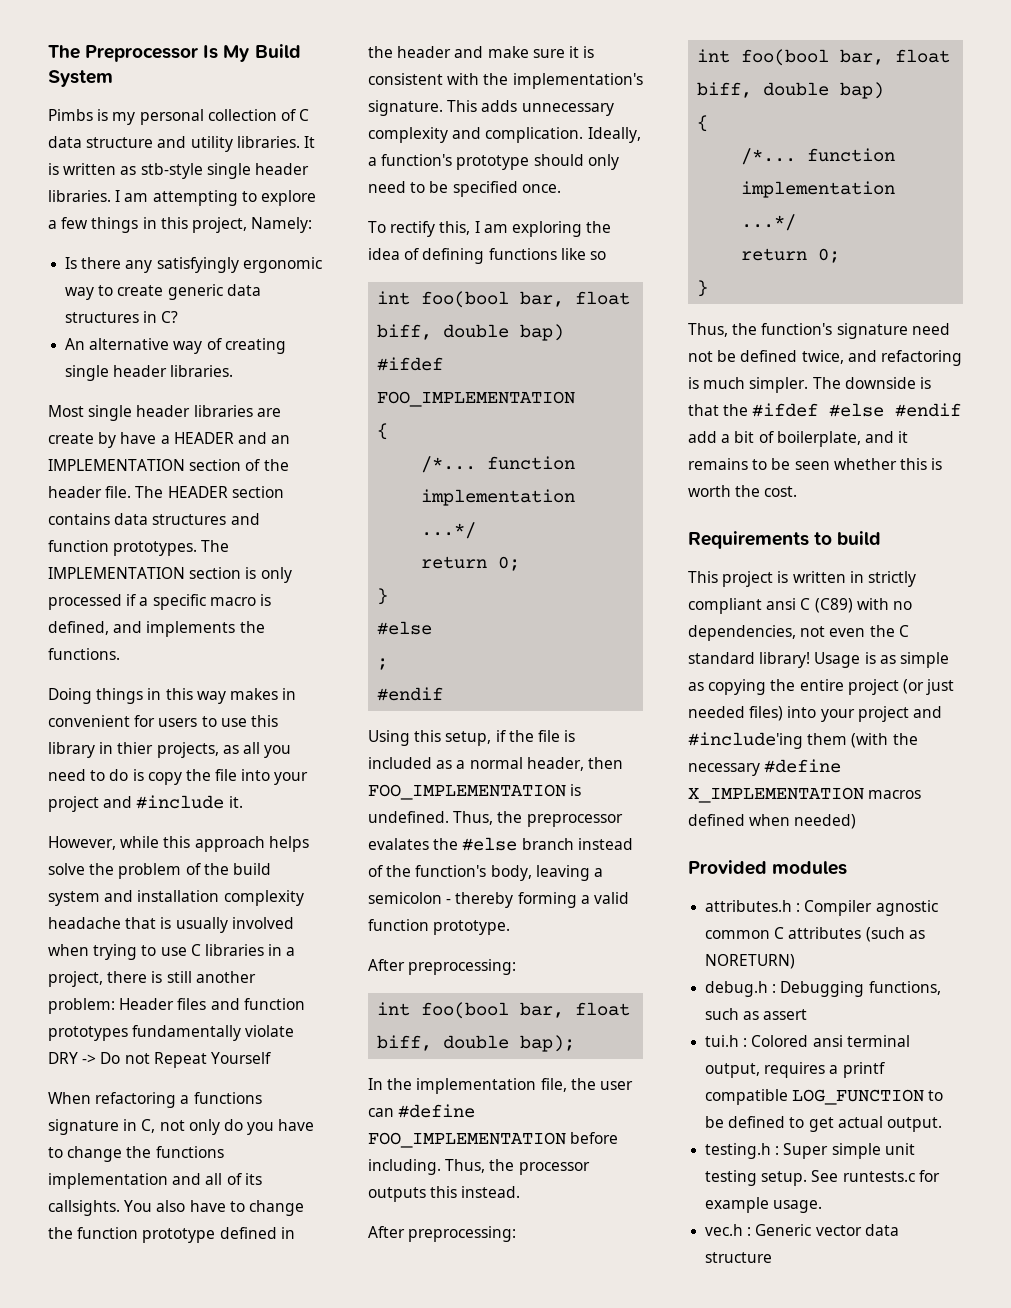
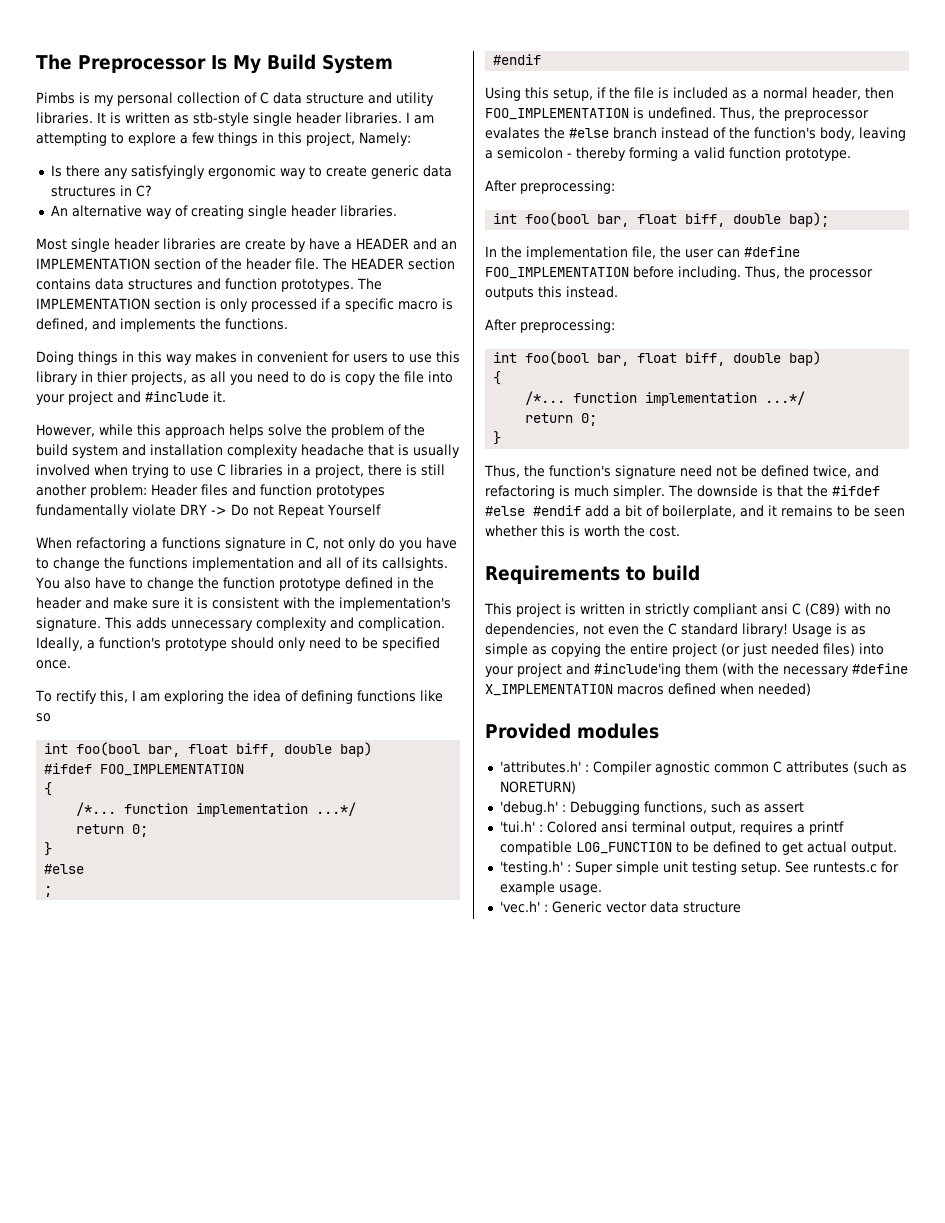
- attributes.h : Compiler agnostic common C attributes (such as NORETURN)
+ 'attributes.h' : Compiler agnostic common C attributes (such as NORETURN)
- debug.h : Debugging functions, such as assert
+ 'debug.h' : Debugging functions, such as assert
- tui.h : Colored ansi terminal output, requires a printf compatible LOG_FUNCTION to be defined to get actual output.
+ 'tui.h' : Colored ansi terminal output, requires a printf compatible LOG_FUNCTION to be defined to get actual output.
- testing.h : Super simple unit testing setup.
+ 'testing.h' : Super simple unit testing setup.
- vec.h : Generic vector data structure
+ 'vec.h' : Generic vector data structure

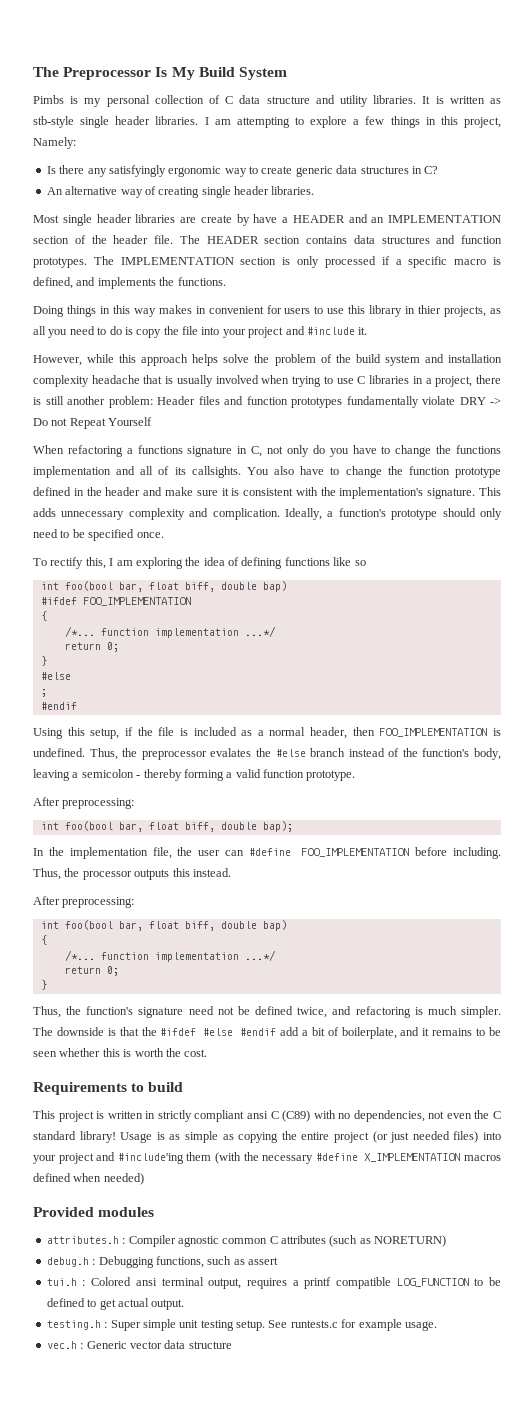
- 'attributes.h' : Compiler agnostic common C attributes (such as NORETURN)
+ attributes.h : Compiler agnostic common C attributes (such as NORETURN)
- 'debug.h' : Debugging functions, such as assert
+ debug.h : Debugging functions, such as assert
- 'tui.h' : Colored ansi terminal output, requires a printf compatible LOG_FUNCTION to be defined to get actual output.
+ tui.h : Colored ansi terminal output, requires a printf compatible LOG_FUNCTION to be defined to get actual output.
- 'testing.h' : Super simple unit testing setup.
+ testing.h : Super simple unit testing setup.
- 'vec.h' : Generic vector data structure
+ vec.h : Generic vector data structure

